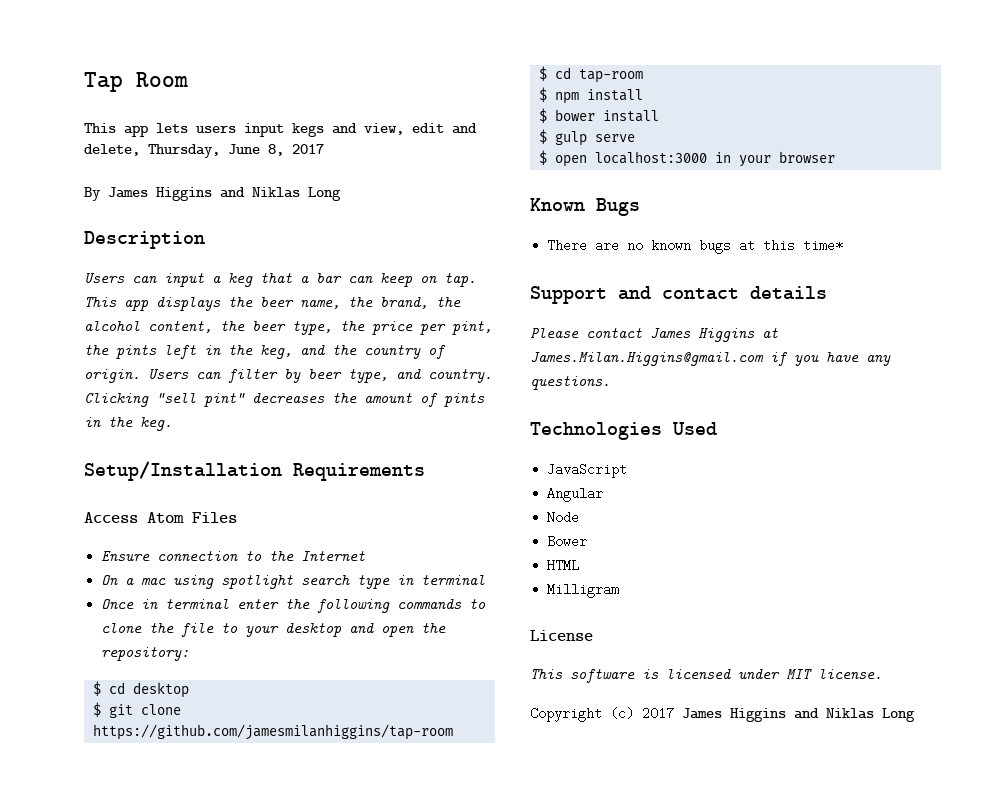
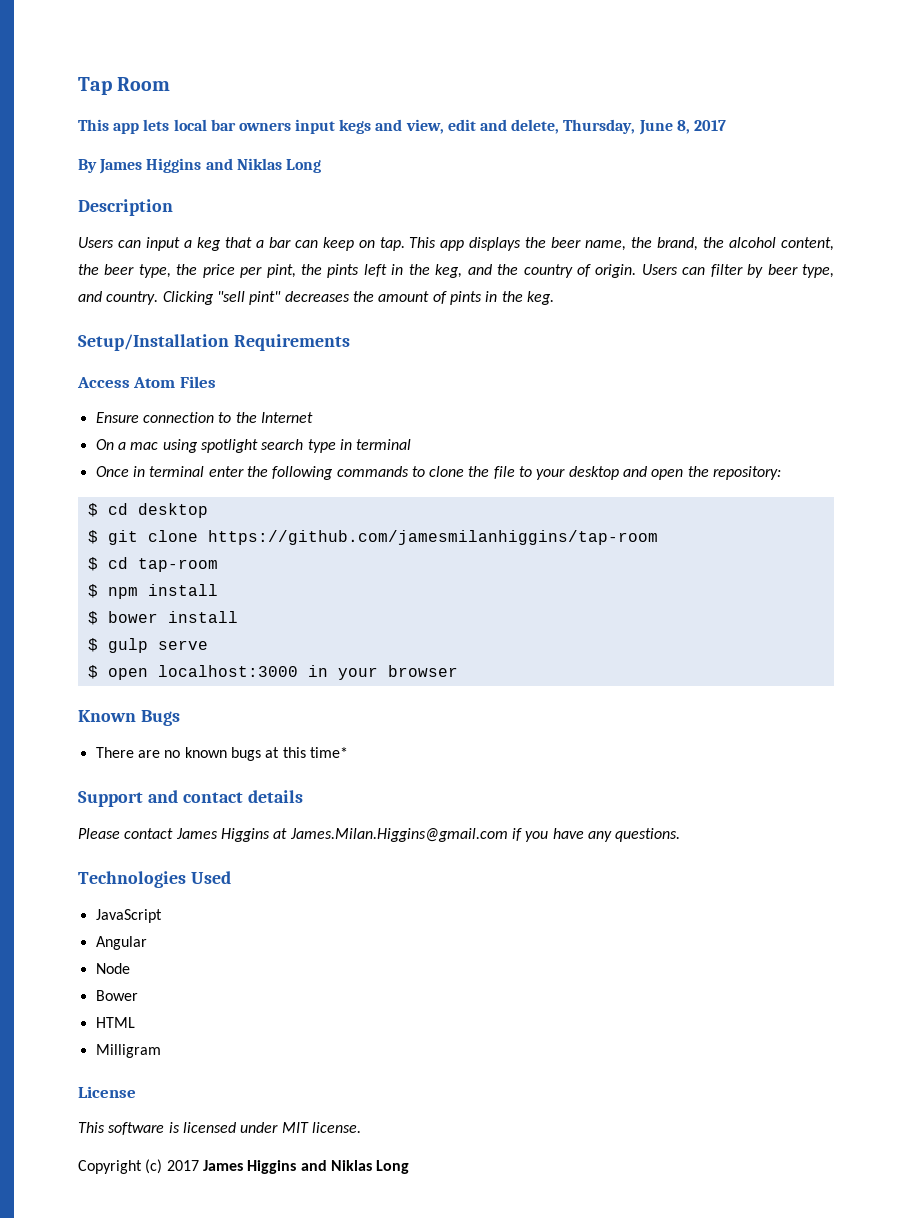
- This app lets users input kegs and view, edit and delete, Thursday, June 8, 2017
+ This app lets local bar owners input kegs and view, edit and delete, Thursday, June 8, 2017

